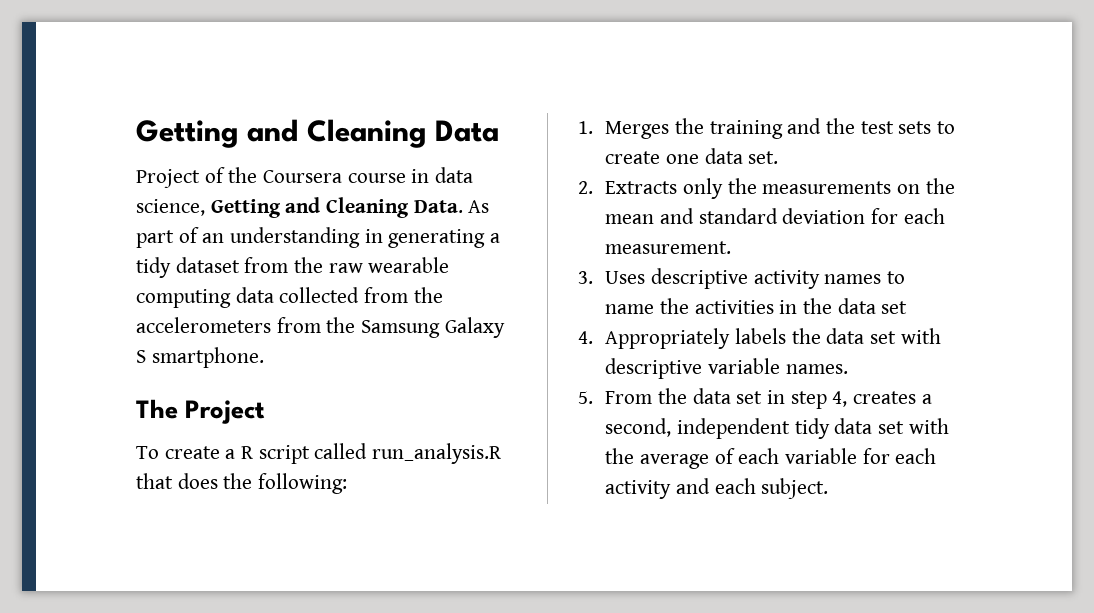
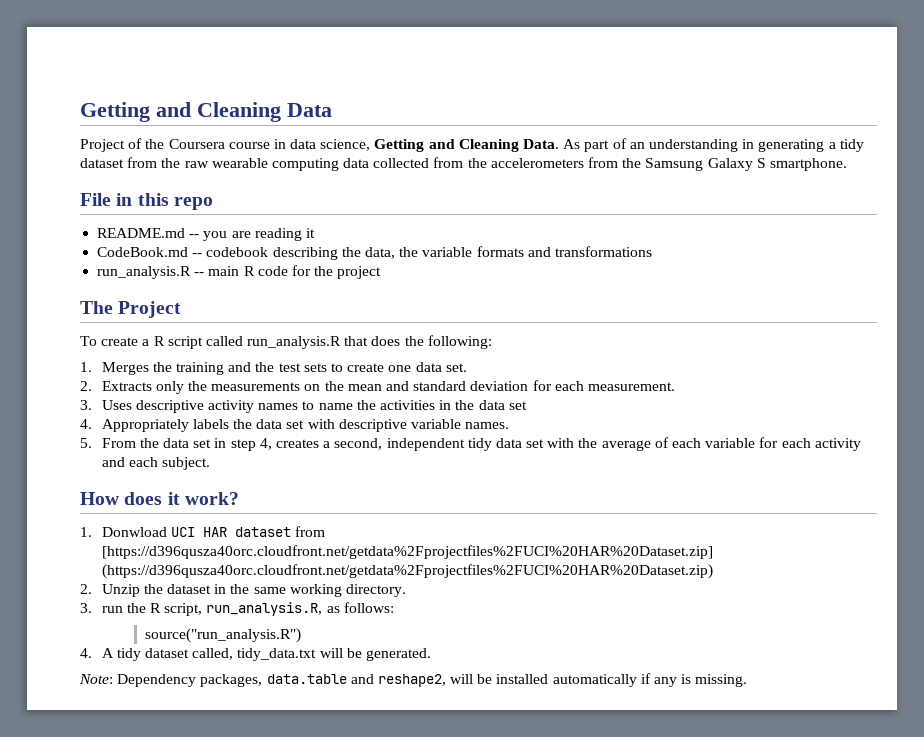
+ File in this repo
+ README.md -- you are reading it
+ CodeBook.md -- codebook describing the data, the variable formats and transformations
+ run_analysis.R -- main R code for the project
+ How does it work?
+ 1. Donwload UCI HAR dataset from [https://d396qusza40orc.cloudfront.net/getdata%2Fprojectfiles%2FUCI%20HAR%20Dataset.zip] (https://d396qusza40orc.cloudfront.net/getdata%2Fprojectfiles%2FUCI%20HAR%20Dataset.zip)
+ 2. Unzip the dataset in the same working directory.
+ 3. run the R script, run_analysis.R, as follows:
+ source("run_analysis.R")
+ 4. A tidy dataset called, tidy_data.txt will be generated.
+ Note: Dependency packages, data.table and reshape2, will be installed automatically if any is missing.

